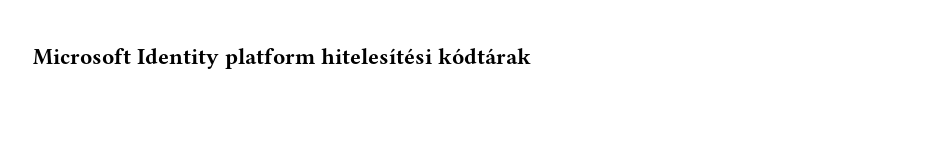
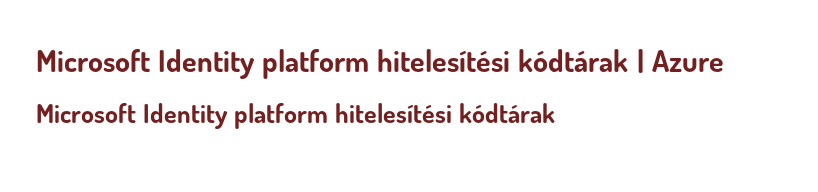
+ Microsoft Identity platform hitelesítési kódtárak | Azure

